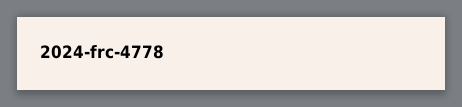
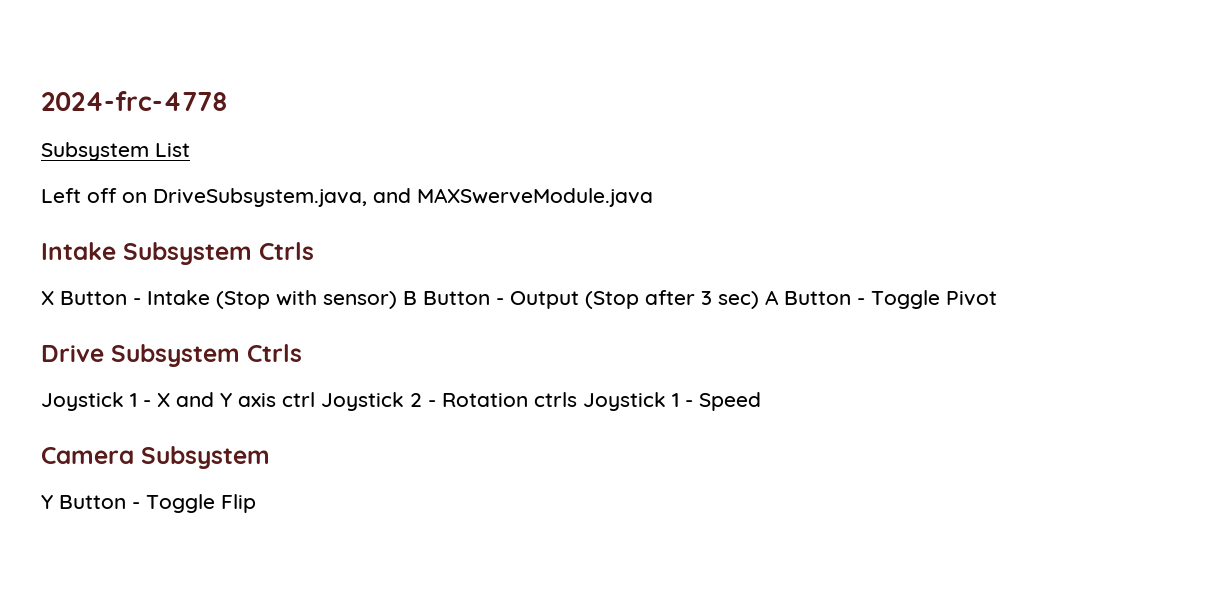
+ Subsystem List
+ Left off on DriveSubsystem.java, and MAXSwerveModule.java
+ Intake Subsystem Ctrls
+ X Button - Intake (Stop with sensor) B Button - Output (Stop after 3 sec) A Button - Toggle Pivot
+ Drive Subsystem Ctrls
+ Joystick 1 - X and Y axis ctrl Joystick 2 - Rotation ctrls Joystick 1 - Speed
+ Camera Subsystem
+ Y Button - Toggle Flip

